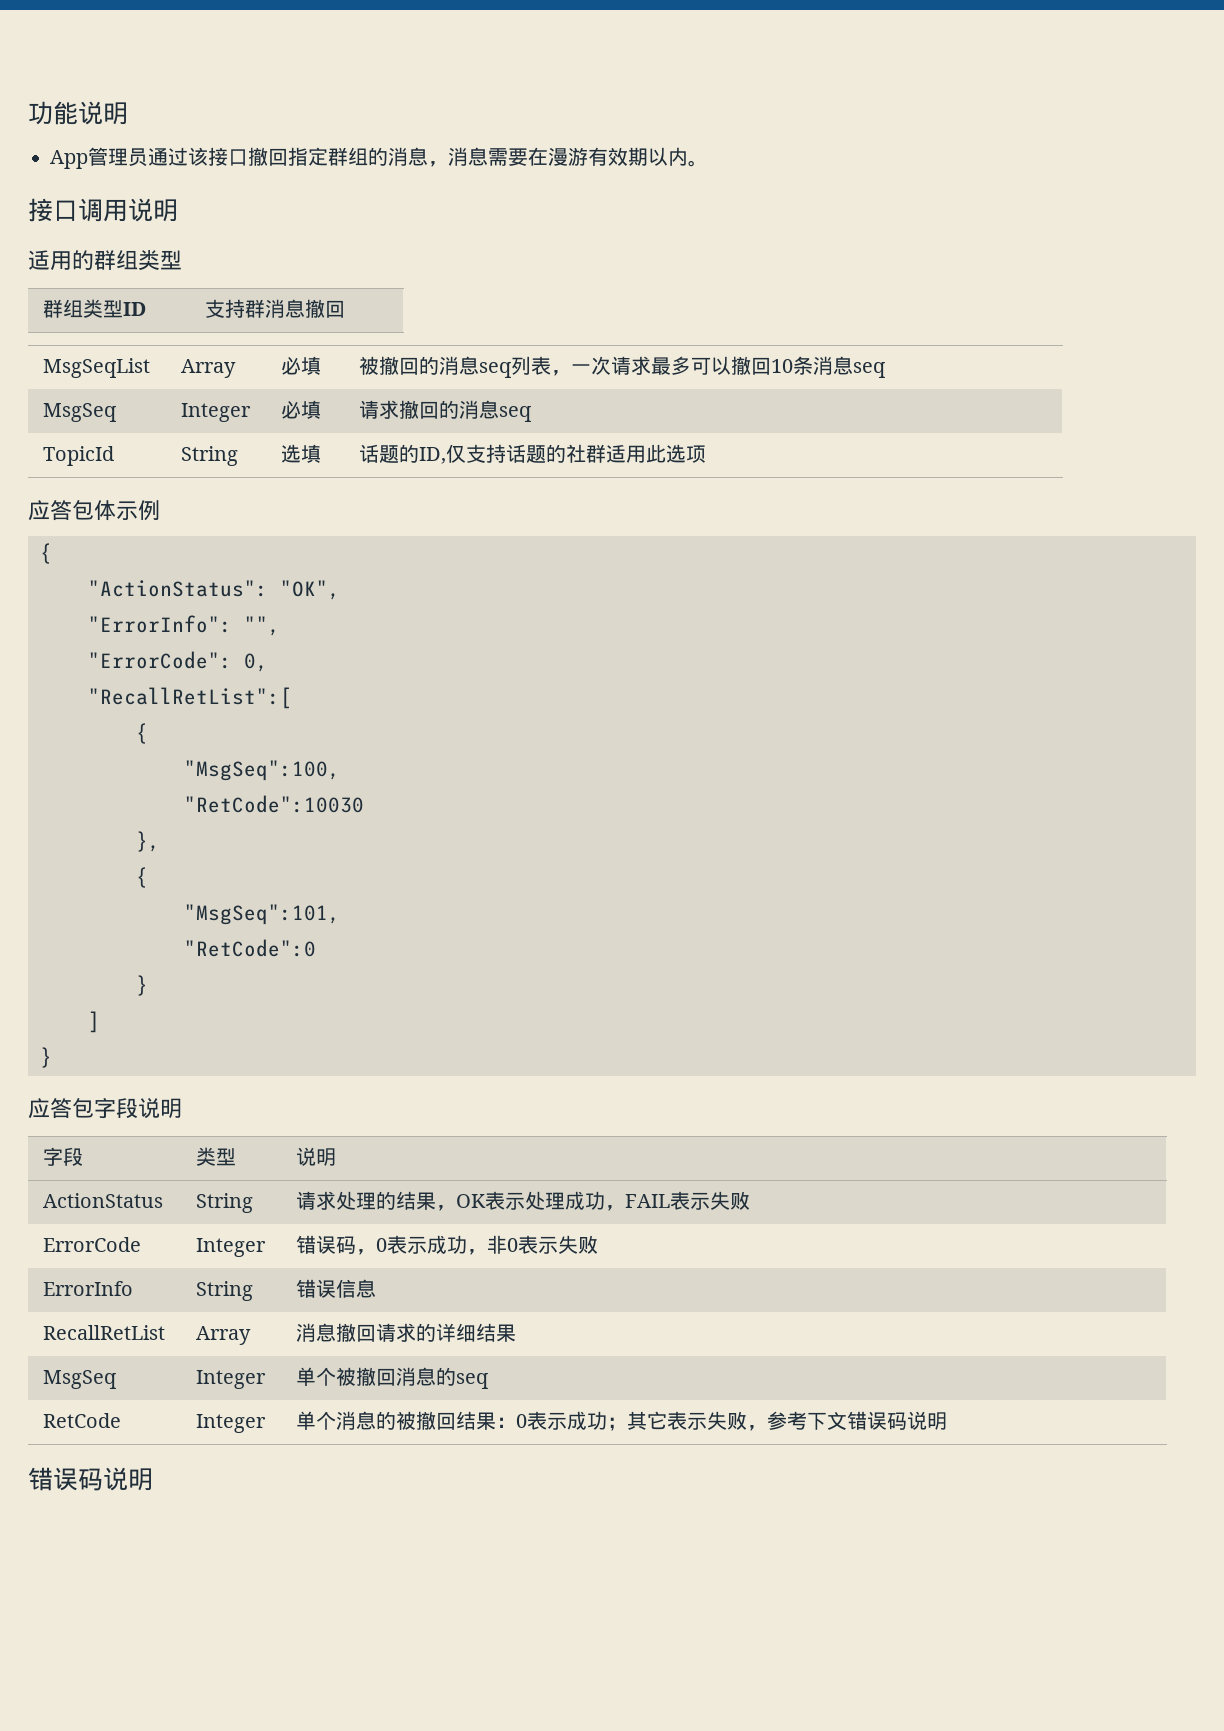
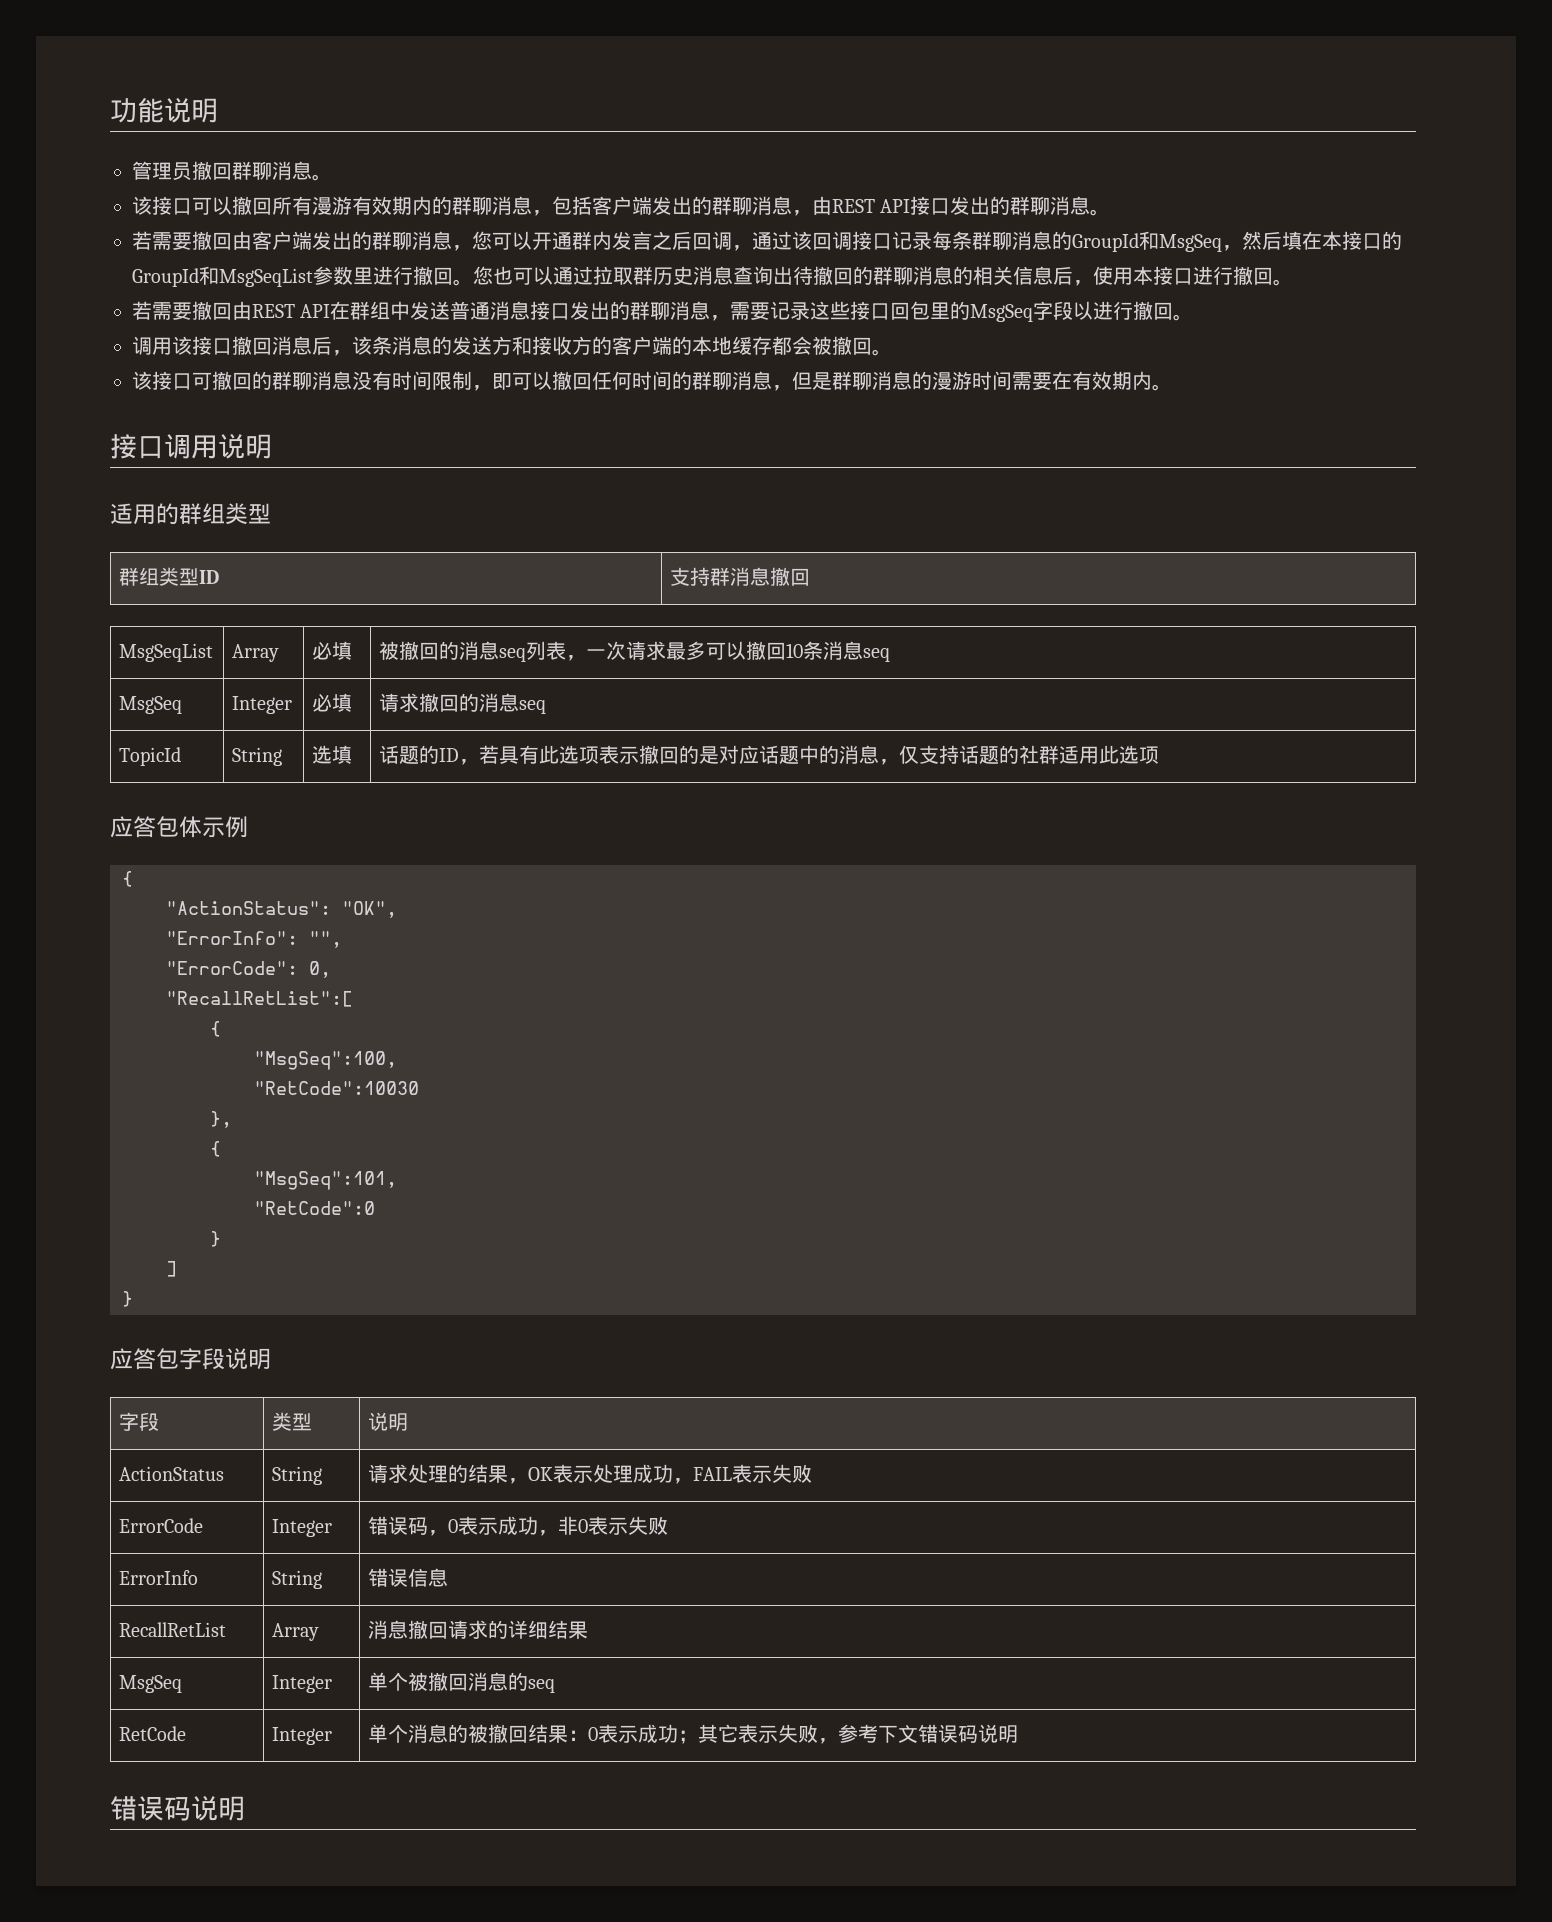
- App管理员通过该接口撤回指定群组的消息，消息需要在漫游有效期以内。
+ 管理员撤回群聊消息。
+ 该接口可以撤回所有漫游有效期内的群聊消息，包括客户端发出的群聊消息，由REST API接口发出的群聊消息。
+ 若需要撤回由客户端发出的群聊消息，您可以开通群内发言之后回调，通过该回调接口记录每条群聊消息的GroupId和MsgSeq，然后填在本接口的GroupId和MsgSeqList参数里进行撤回。您也可以通过拉取群历史消息查询出待撤回的群聊消息的相关信息后，使用本接口进行撤回。
+ 若需要撤回由REST API在群组中发送普通消息接口发出的群聊消息，需要记录这些接口回包里的MsgSeq字段以进行撤回。
+ 调用该接口撤回消息后，该条消息的发送方和接收方的客户端的本地缓存都会被撤回。
+ 该接口可撤回的群聊消息没有时间限制，即可以撤回任何时间的群聊消息，但是群聊消息的漫游时间需要在有效期内。
- TopicId | String | 选填 | 话题的ID,仅支持话题的社群适用此选项
+ TopicId | String | 选填 | 话题的ID，若具有此选项表示撤回的是对应话题中的消息，仅支持话题的社群适用此选项

